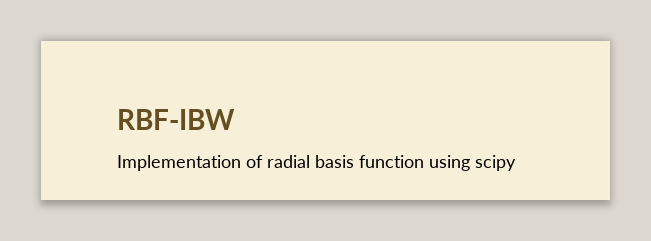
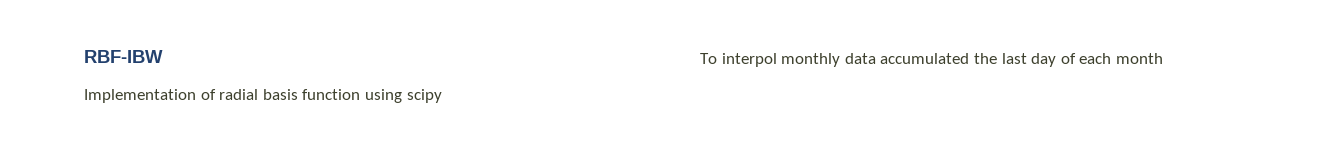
+ To interpol monthly data accumulated the last day of each month

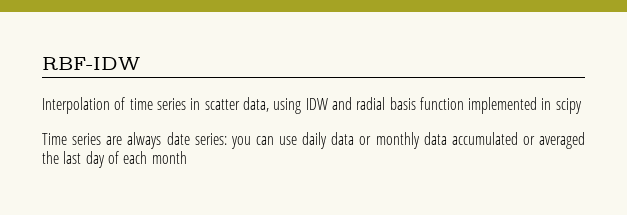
- RBF-IBW
- Implementation of radial basis function using scipy
+ RBF-IDW
+ Interpolation of time series in scatter data, using IDW and radial basis function implemented in scipy
- To interpol monthly data accumulated the last day of each month
+ Time series are always date series: you can use daily data or monthly data accumulated or averaged the last day of each month

